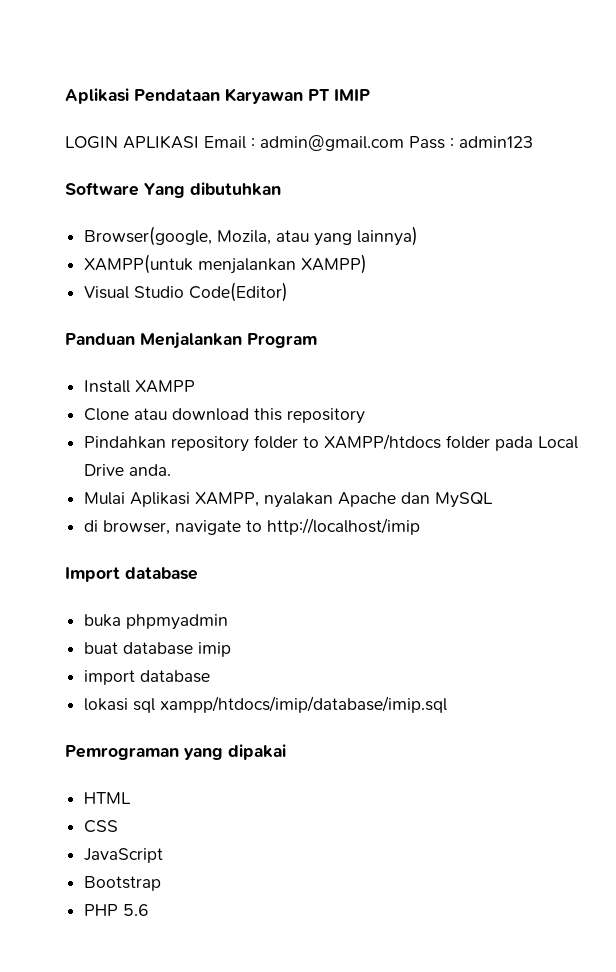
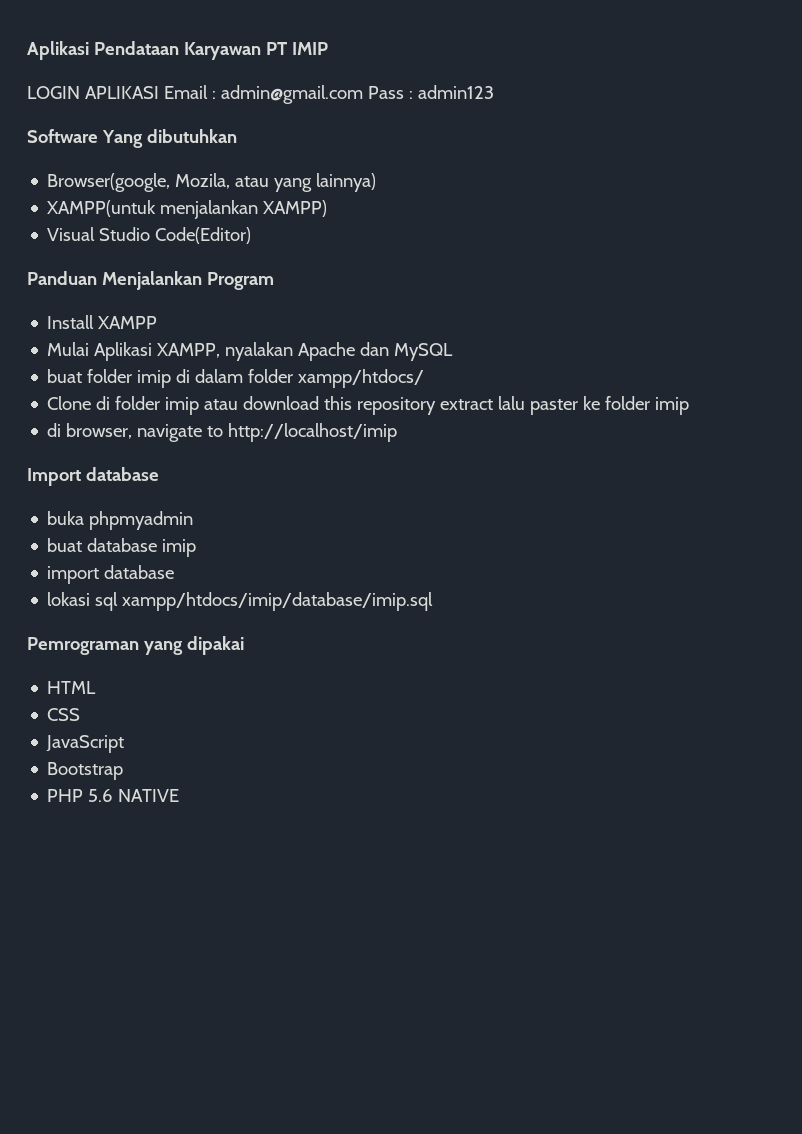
- Clone atau download this repository
- Pindahkan repository folder to XAMPP/htdocs folder pada Local Drive anda.
+ buat folder imip di dalam folder xampp/htdocs/
+ Clone di folder imip atau download this repository extract lalu paster ke folder imip
- PHP 5.6
+ PHP 5.6 NATIVE

